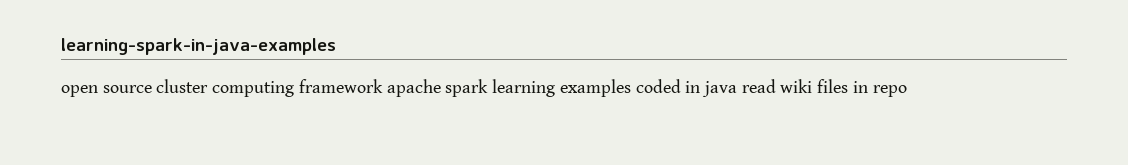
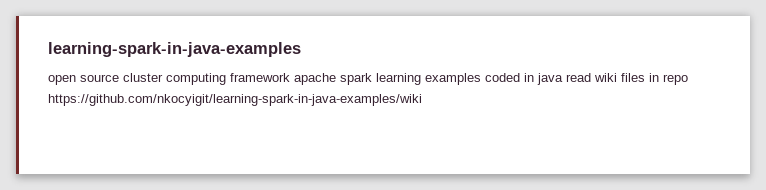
- open source cluster computing framework apache spark learning examples coded in java read wiki files in repo
+ open source cluster computing framework apache spark learning examples coded in java read wiki files in repo https://github.com/nkocyigit/learning-spark-in-java-examples/wiki

